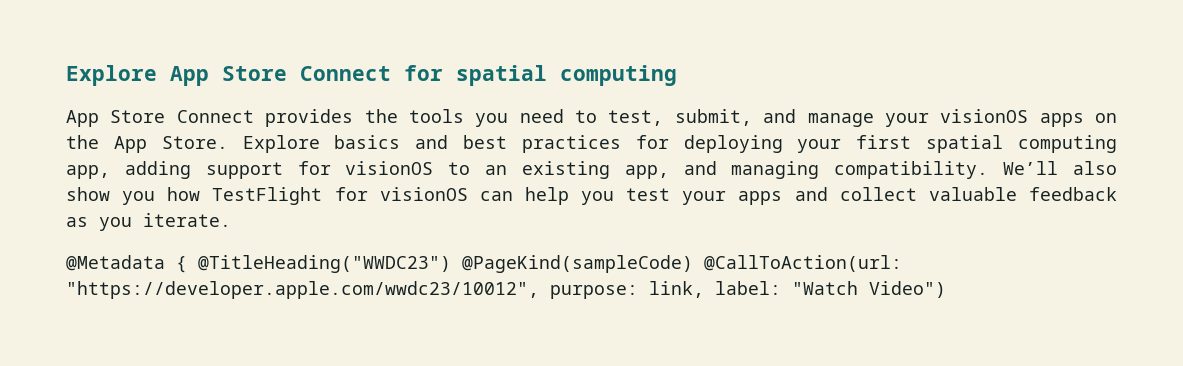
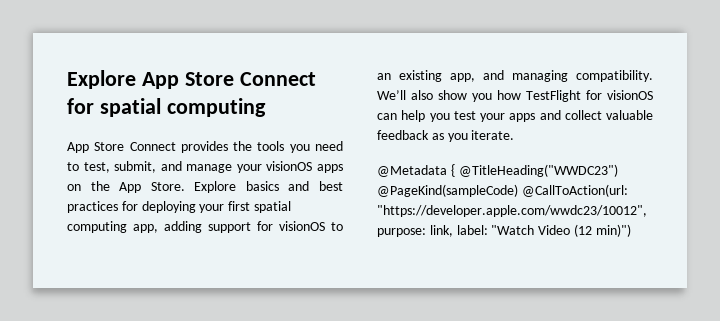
- @Metadata { @TitleHeading("WWDC23") @PageKind(sampleCode) @CallToAction(url: "https://developer.apple.com/wwdc23/10012", purpose: link, label: "Watch Video")
+ @Metadata { @TitleHeading("WWDC23") @PageKind(sampleCode) @CallToAction(url: "https://developer.apple.com/wwdc23/10012", purpose: link, label: "Watch Video (12 min)")

